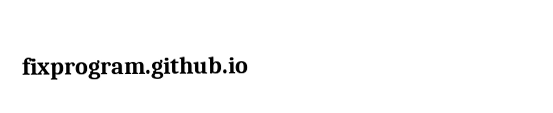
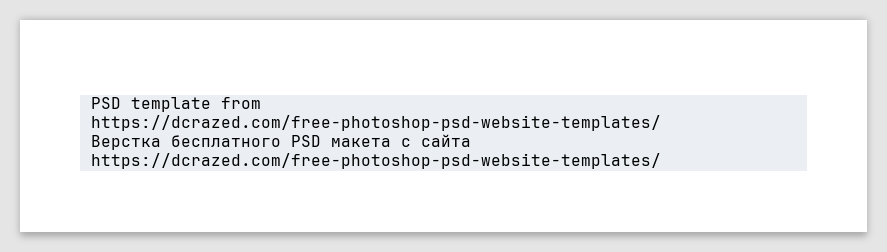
- fixprogram.github.io
+ PSD template from https://dcrazed.com/free-photoshop-psd-website-templates/
+ Верстка бесплатного PSD макета с сайта https://dcrazed.com/free-photoshop-psd-website-templates/

